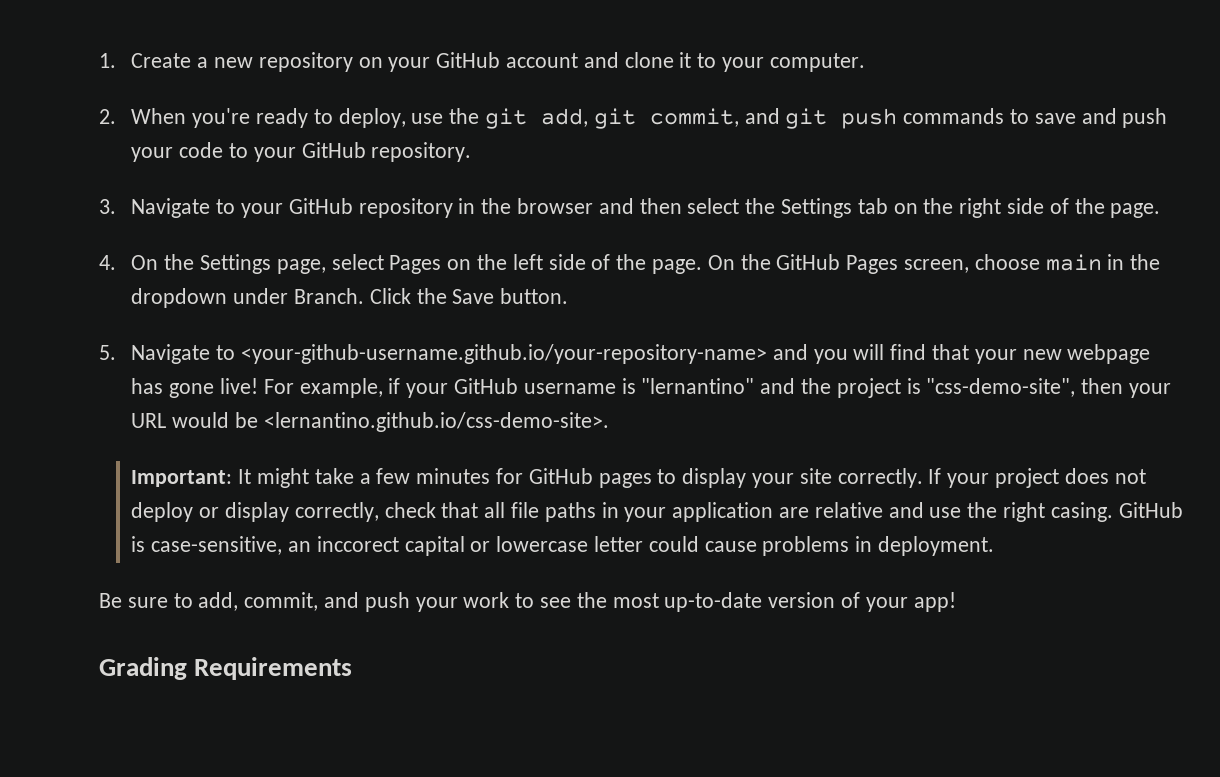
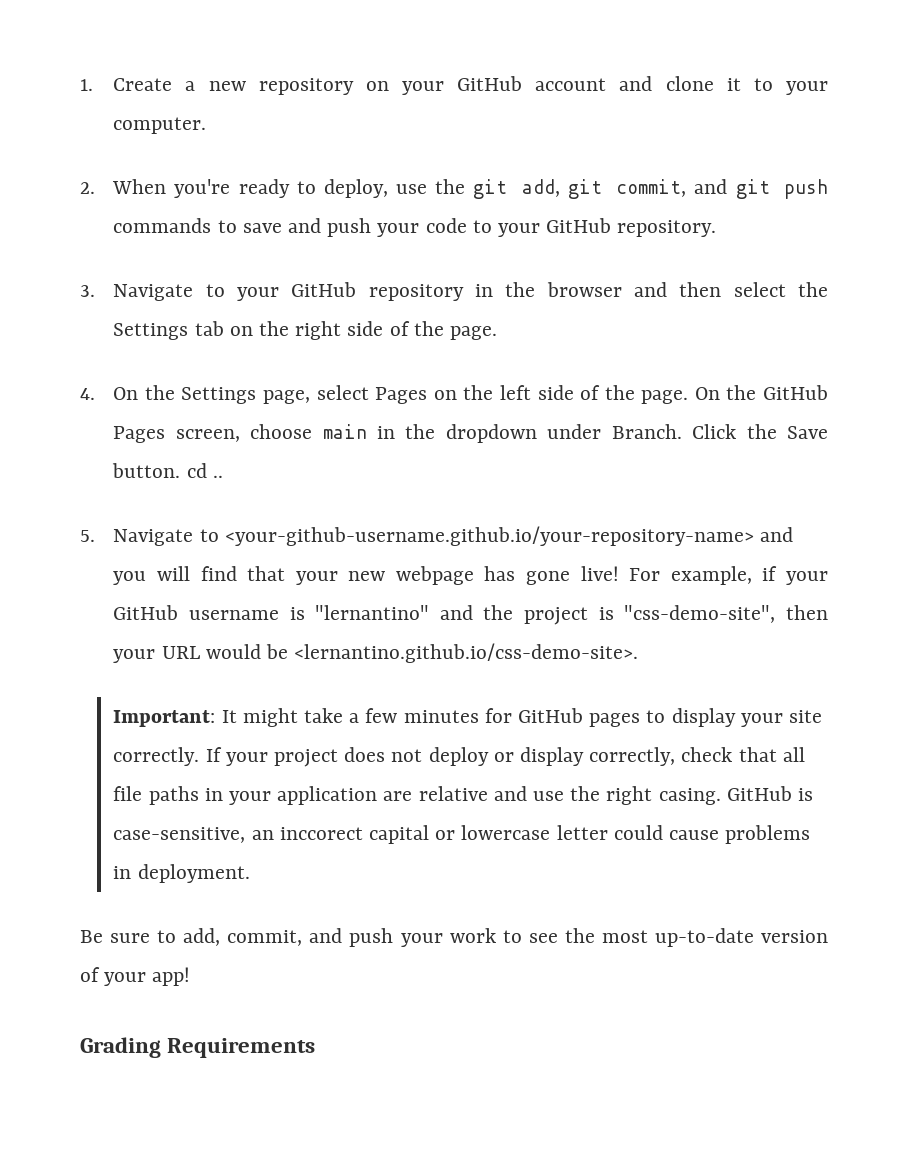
- Click the Save button.
+ Click the Save button. cd ..

